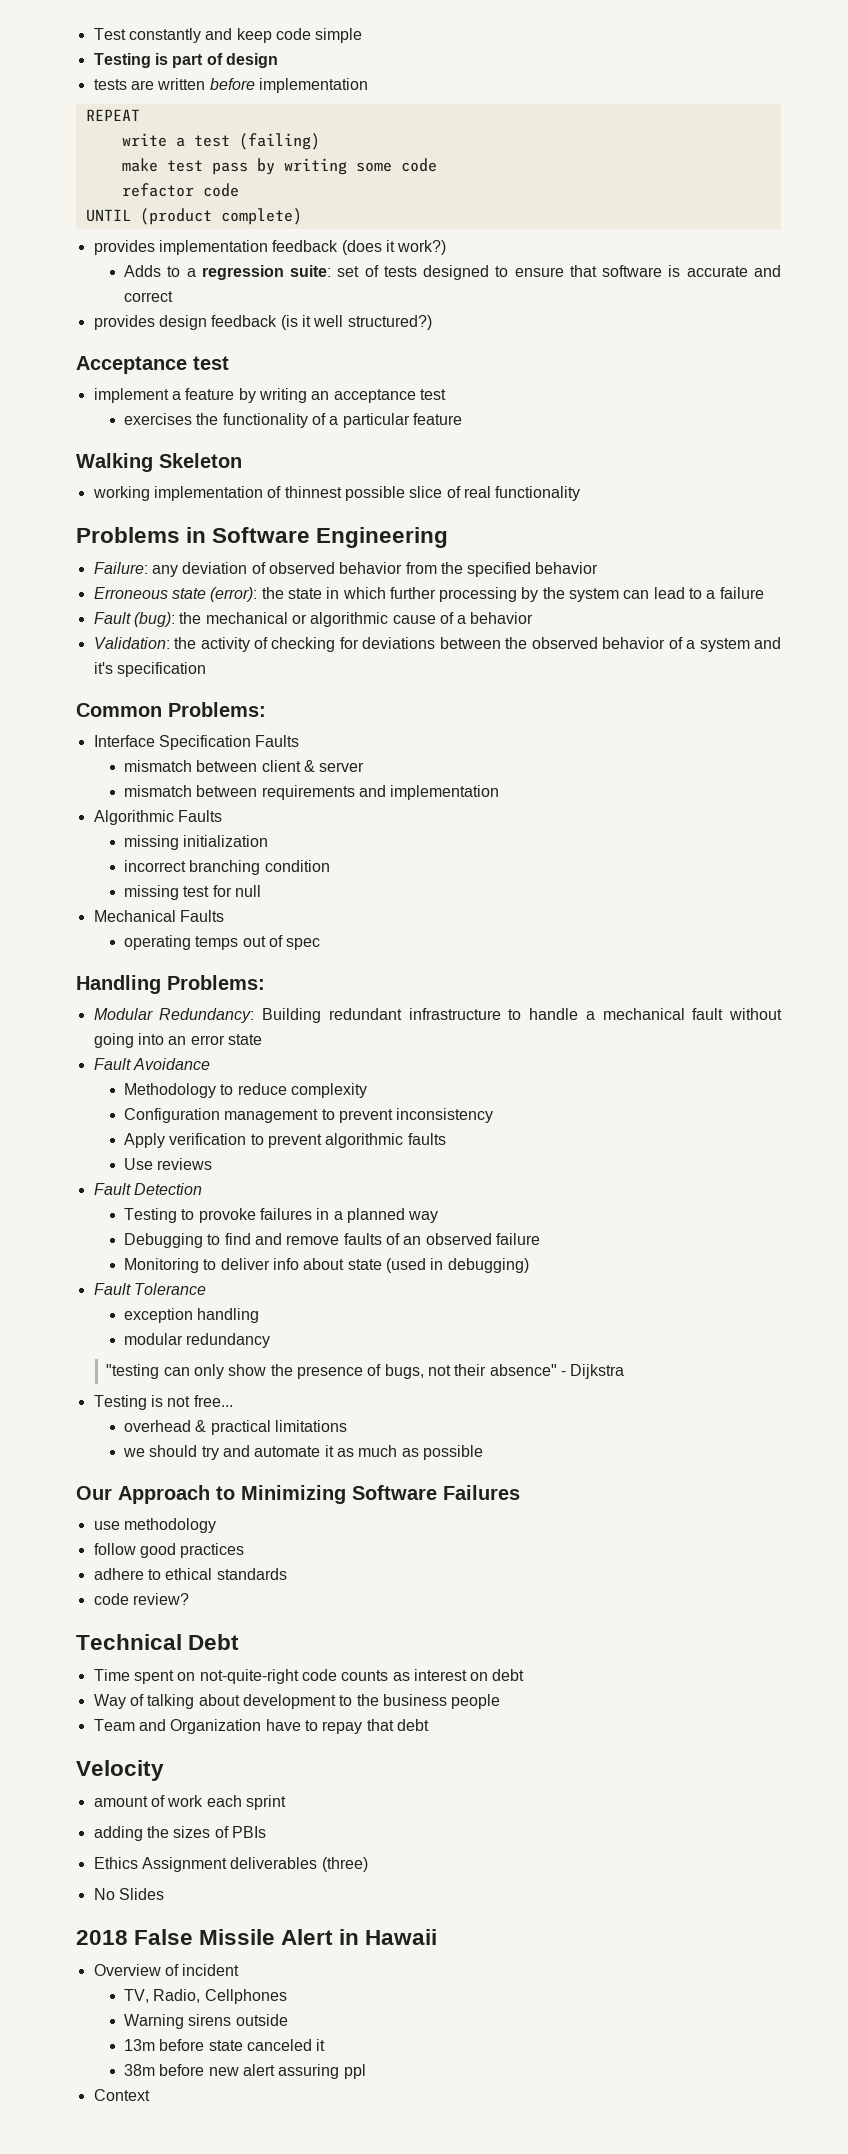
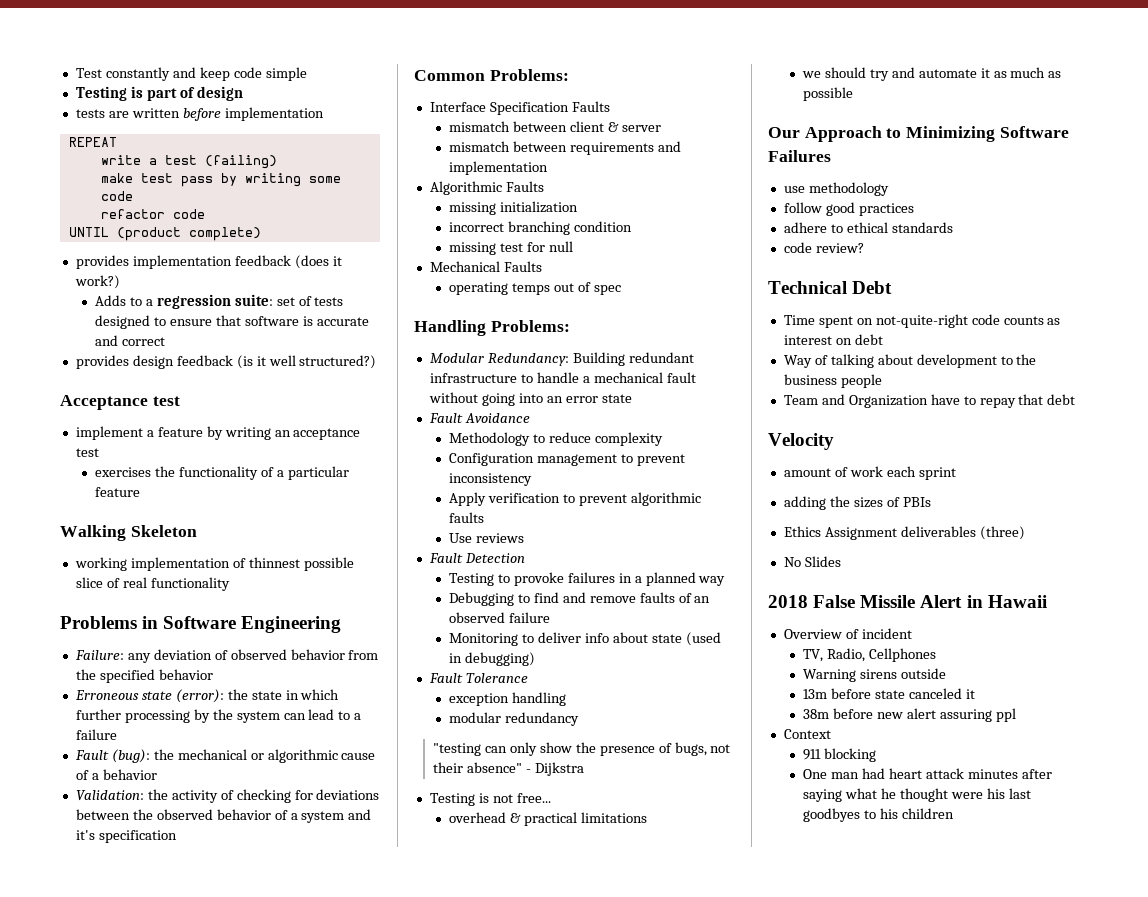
+ 911 blocking
+ One man had heart attack minutes after saying what he thought were his last goodbyes to his children

